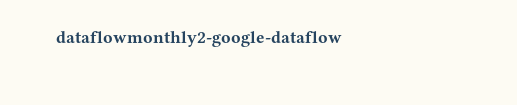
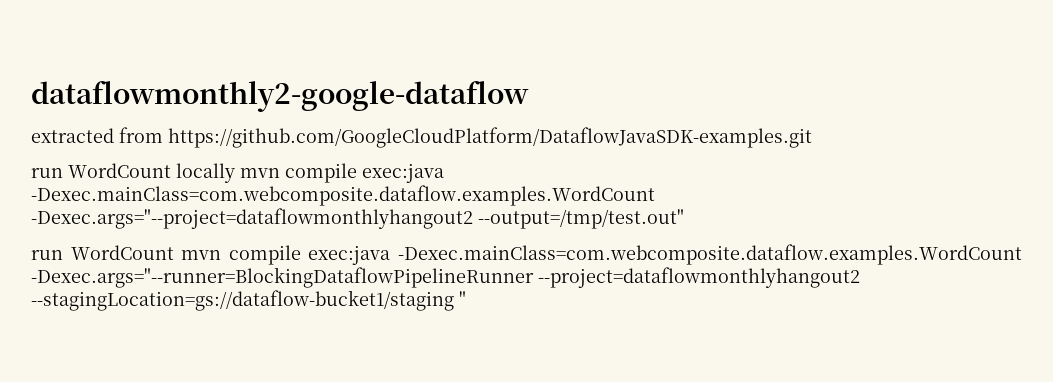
+ extracted from https://github.com/GoogleCloudPlatform/DataflowJavaSDK-examples.git
+ run WordCount locally mvn compile exec:java -Dexec.mainClass=com.webcomposite.dataflow.examples.WordCount -Dexec.args="--project=dataflowmonthlyhangout2 --output=/tmp/test.out"
+ run WordCount mvn compile exec:java -Dexec.mainClass=com.webcomposite.dataflow.examples.WordCount -Dexec.args="--runner=BlockingDataflowPipelineRunner --project=dataflowmonthlyhangout2 --stagingLocation=gs://dataflow-bucket1/staging "

